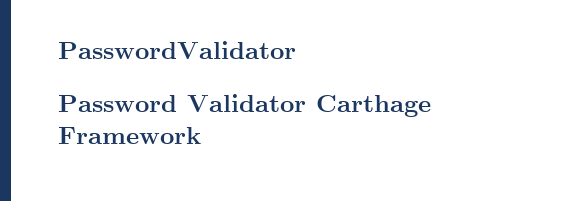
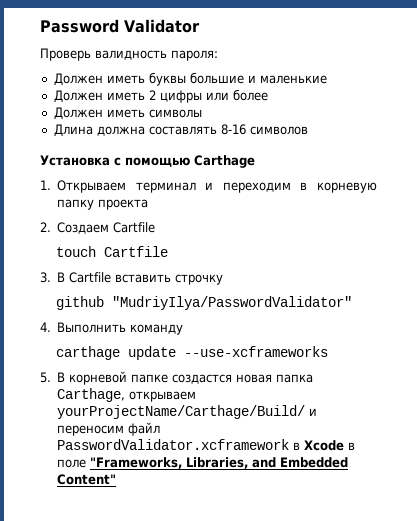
- PasswordValidator
- Password Validator Carthage Framework
+ Password Validator
+ Проверь валидность пароля:
+ Должен иметь буквы большие и маленькие
+ Должен иметь 2 цифры или более
+ Должен иметь символы
+ Длина должна составлять 8-16 символов
+ Установка с помощью Carthage
+ 1. Открываем терминал и переходим в корневую папку проекта
+ 2. Создаем Cartfile
+ touch Cartfile
+ 3. В Cartfile вставить строчку
+ github "MudriyIlya/PasswordValidator"
+ 4. Выполнить команду
+ carthage update --use-xcframeworks
+ 5. В корневой папке создастся новая папка Carthage, открываем yourProjectName/Carthage/Build/ и переносим файл PasswordValidator.xcframework в Xcode в поле "Frameworks, Libraries, and Embedded Content"

